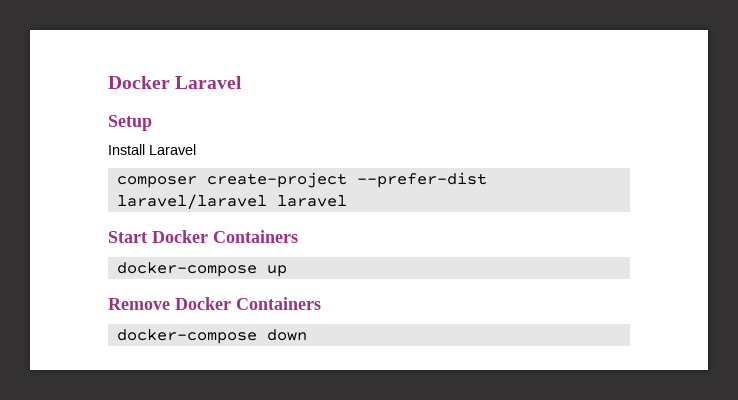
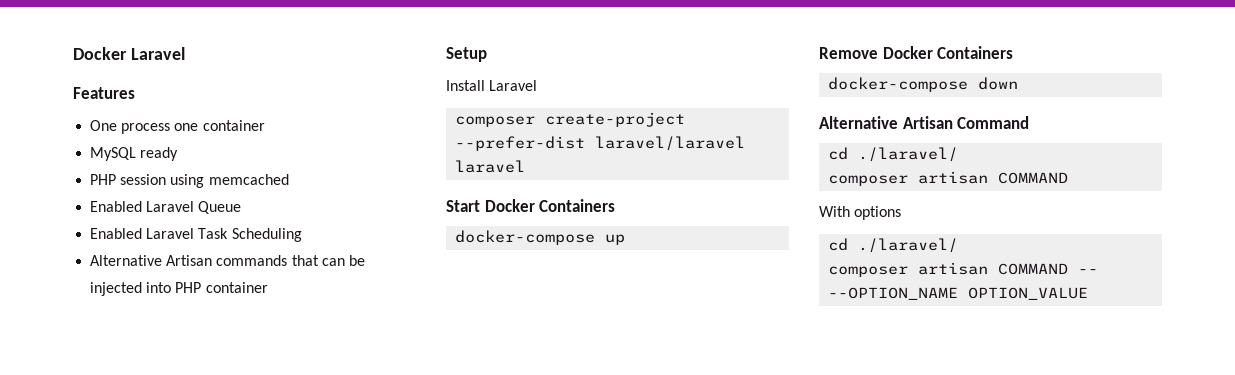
+ Features
+ One process one container
+ MySQL ready
+ PHP session using memcached
+ Enabled Laravel Queue
+ Enabled Laravel Task Scheduling
+ Alternative Artisan commands that can be injected into PHP container
+ Alternative Artisan Command
+ cd ./laravel/
+ composer artisan COMMAND
+ With options
+ cd ./laravel/
+ composer artisan COMMAND -- --OPTION_NAME OPTION_VALUE

